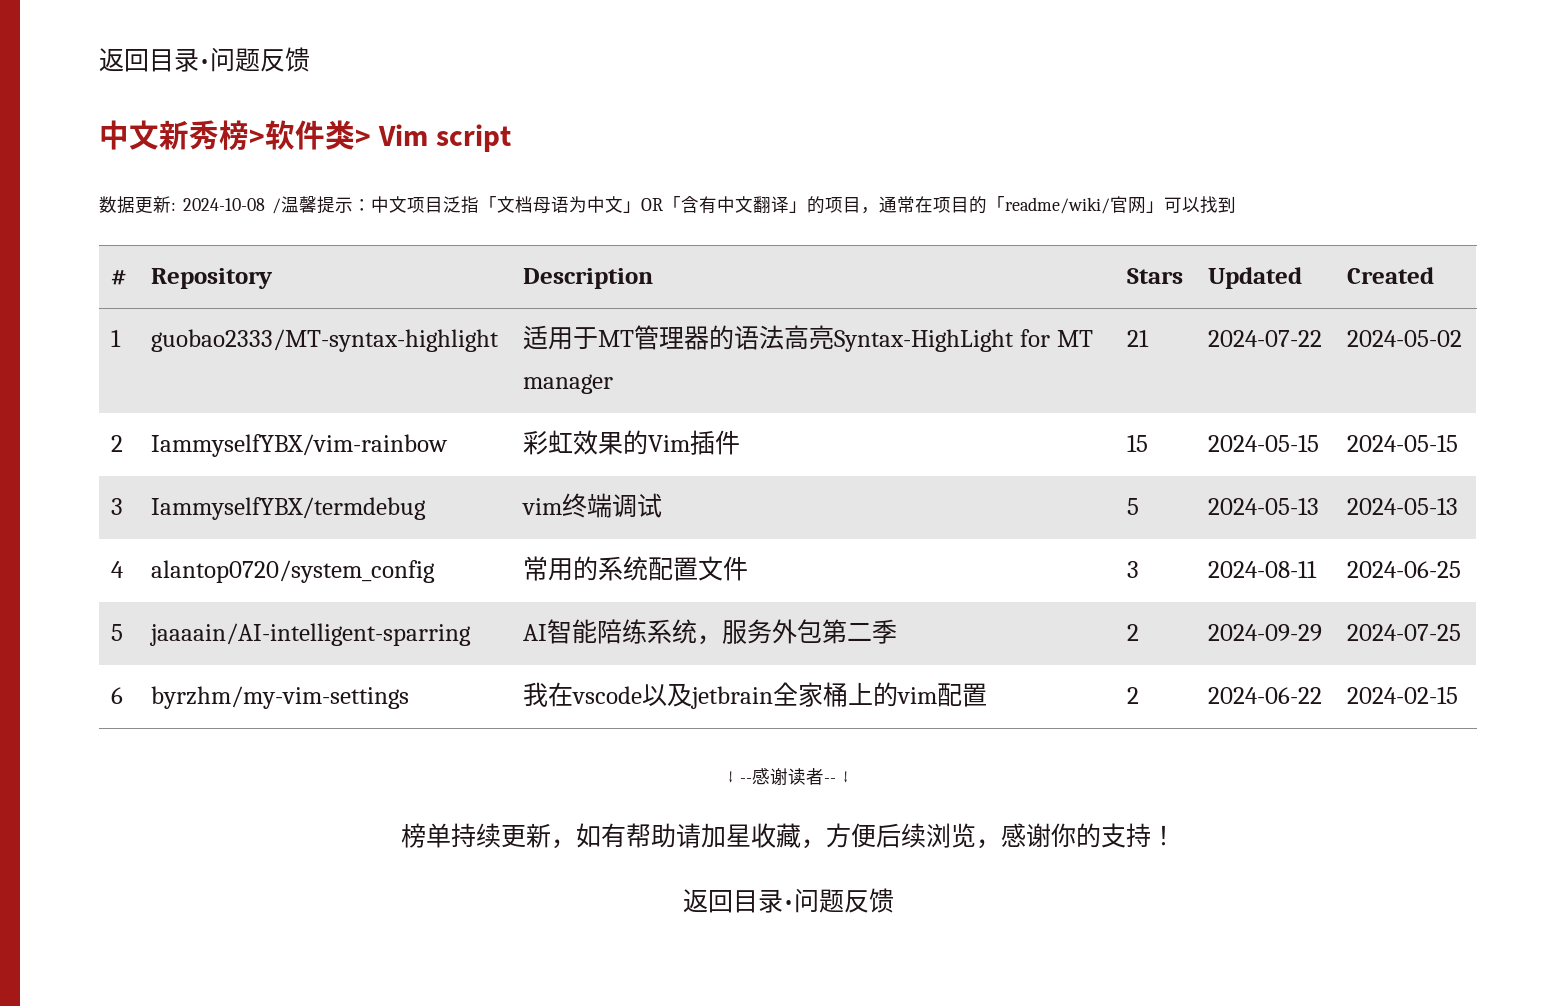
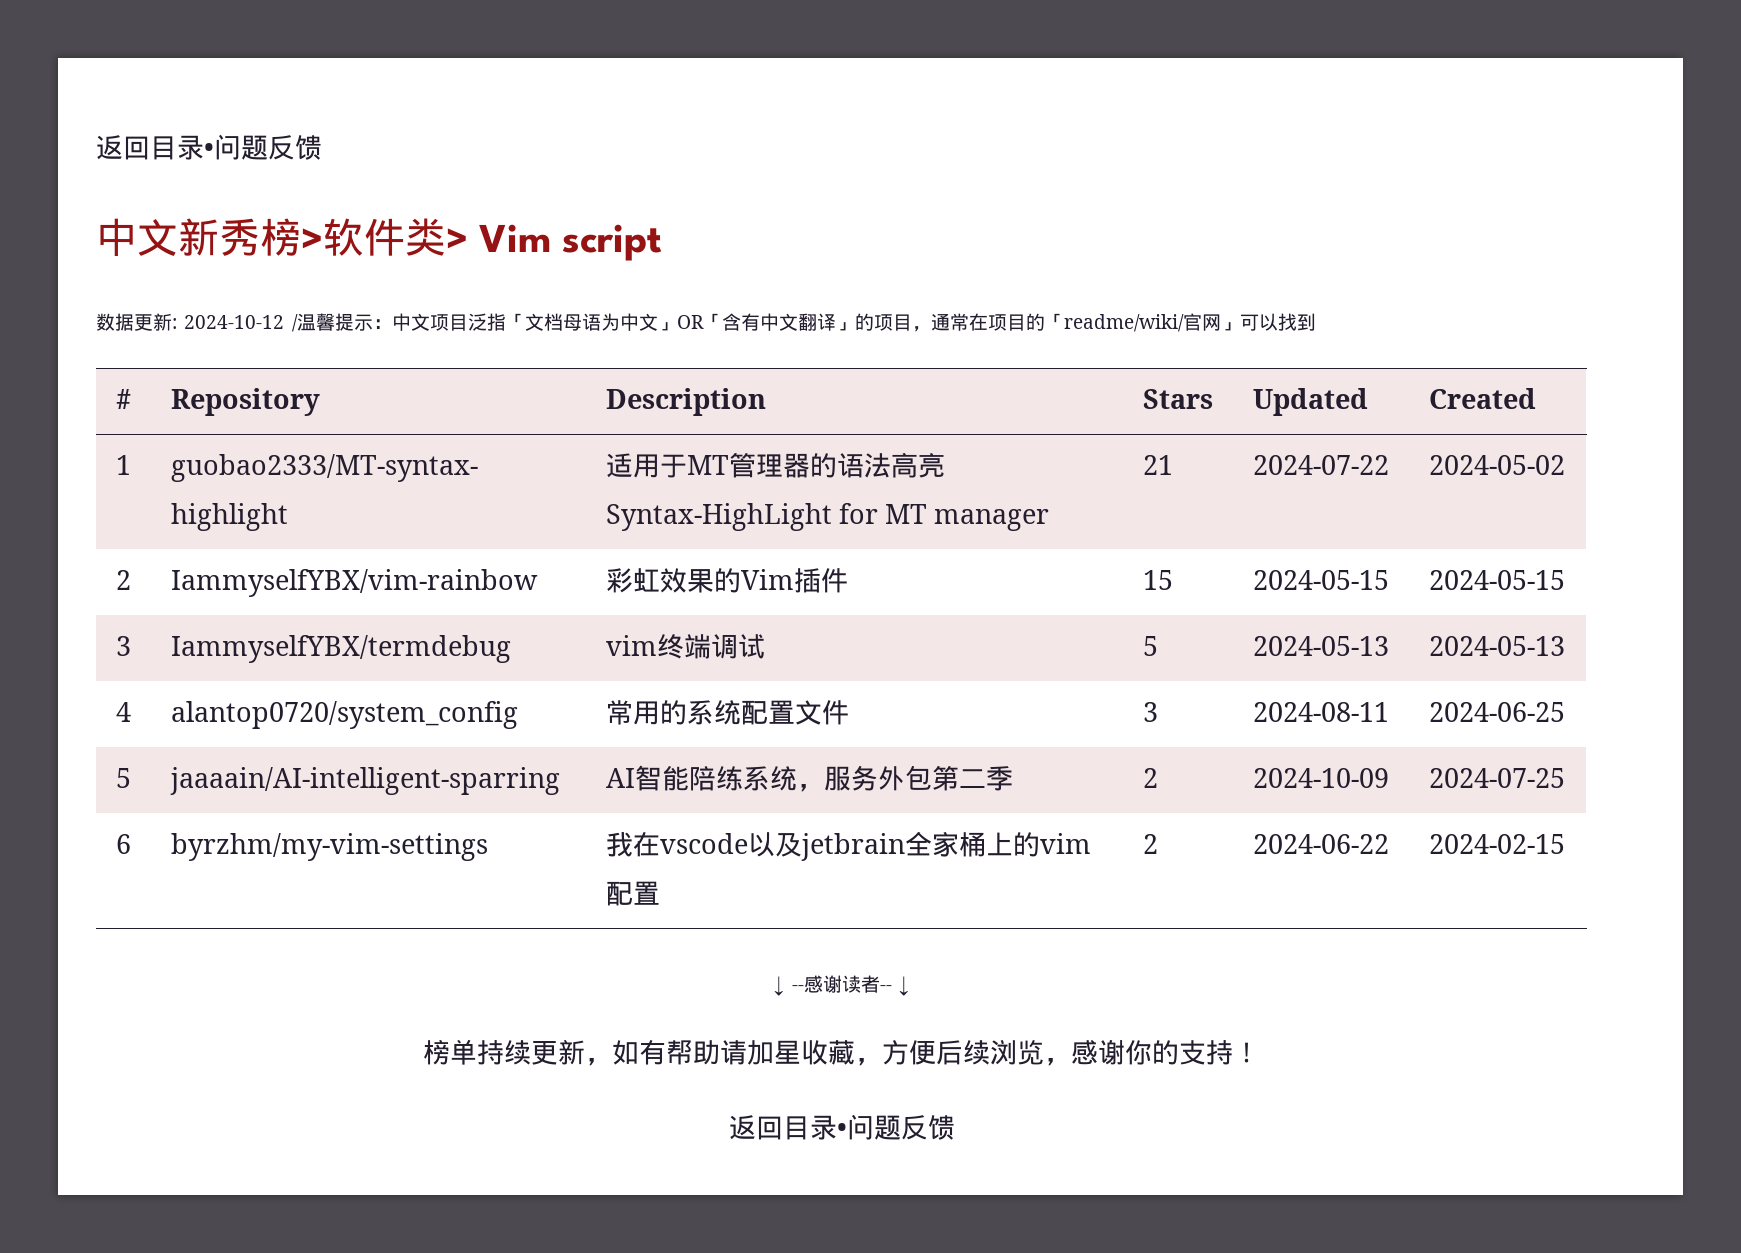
- 数据更新: 2024-10-08 /温馨提示：中文项目泛指「文档母语为中文」OR「含有中文翻译」的项目，通常在项目的「readme/wiki/官网」可以找到
+ 数据更新: 2024-10-12 /温馨提示：中文项目泛指「文档母语为中文」OR「含有中文翻译」的项目，通常在项目的「readme/wiki/官网」可以找到
- 5 | jaaaain/AI-intelligent-sparring | AI智能陪练系统，服务外包第二季 | 2 | 2024-09-29 | 2024-07-25
+ 5 | jaaaain/AI-intelligent-sparring | AI智能陪练系统，服务外包第二季 | 2 | 2024-10-09 | 2024-07-25

